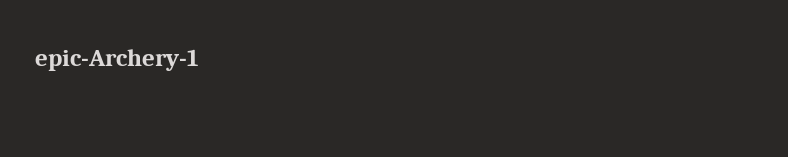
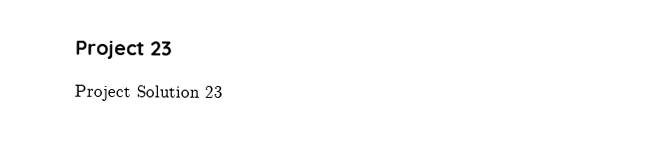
- epic-Archery-1
+ Project 23
+ Project Solution 23

